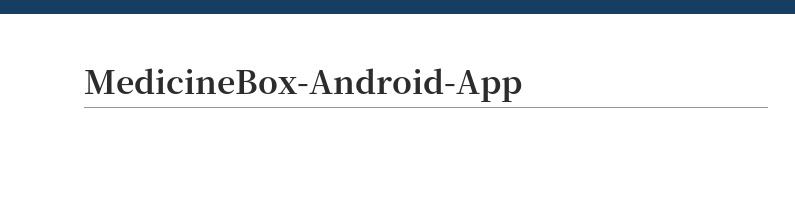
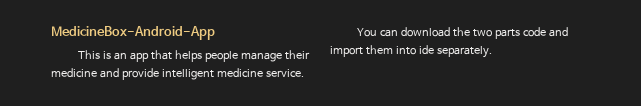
+ This is an app that helps people manage their medicine and provide intelligent medicine service.
+ You can download the two parts code and import them into ide separately.

